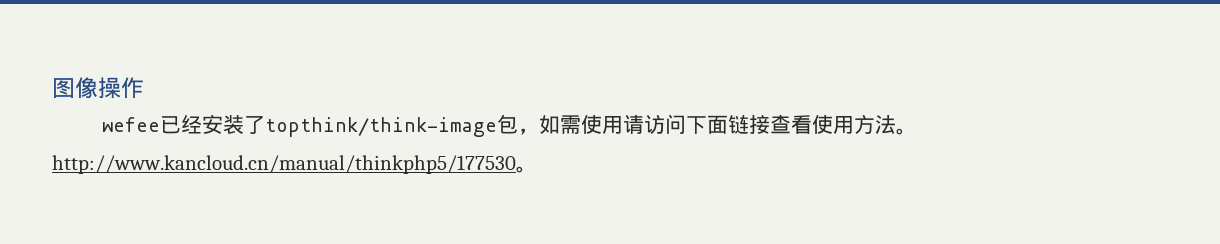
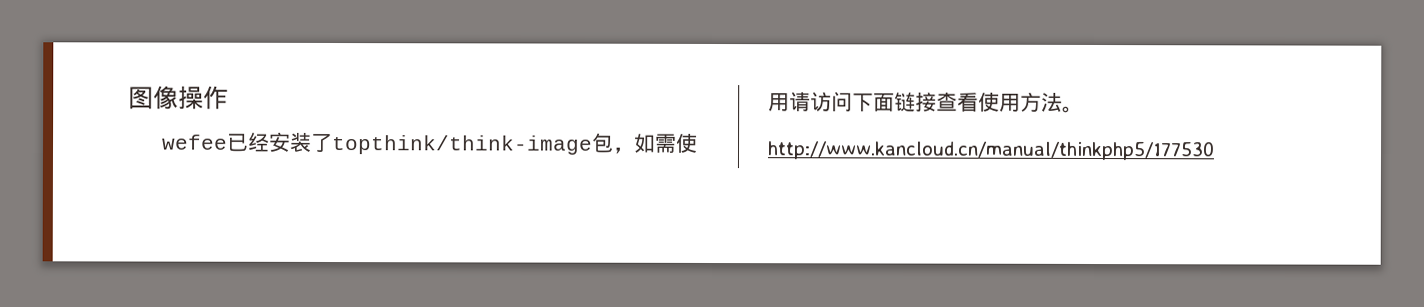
- http://www.kancloud.cn/manual/thinkphp5/177530。
+ http://www.kancloud.cn/manual/thinkphp5/177530

